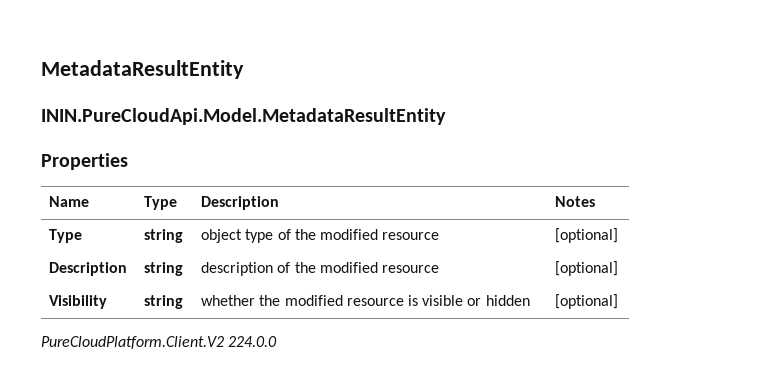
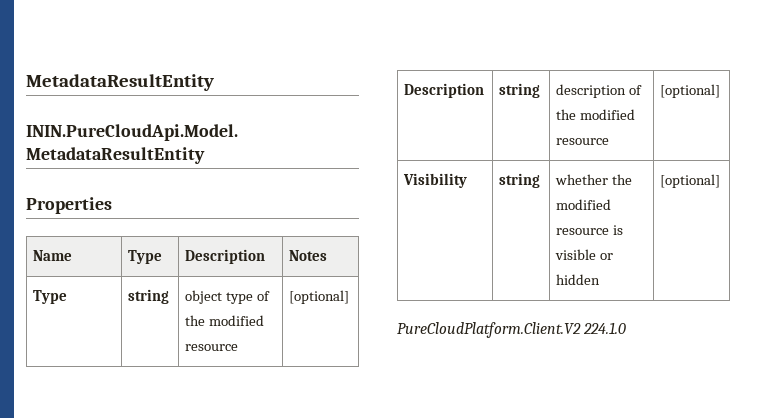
- PureCloudPlatform.Client.V2 224.0.0
+ PureCloudPlatform.Client.V2 224.1.0

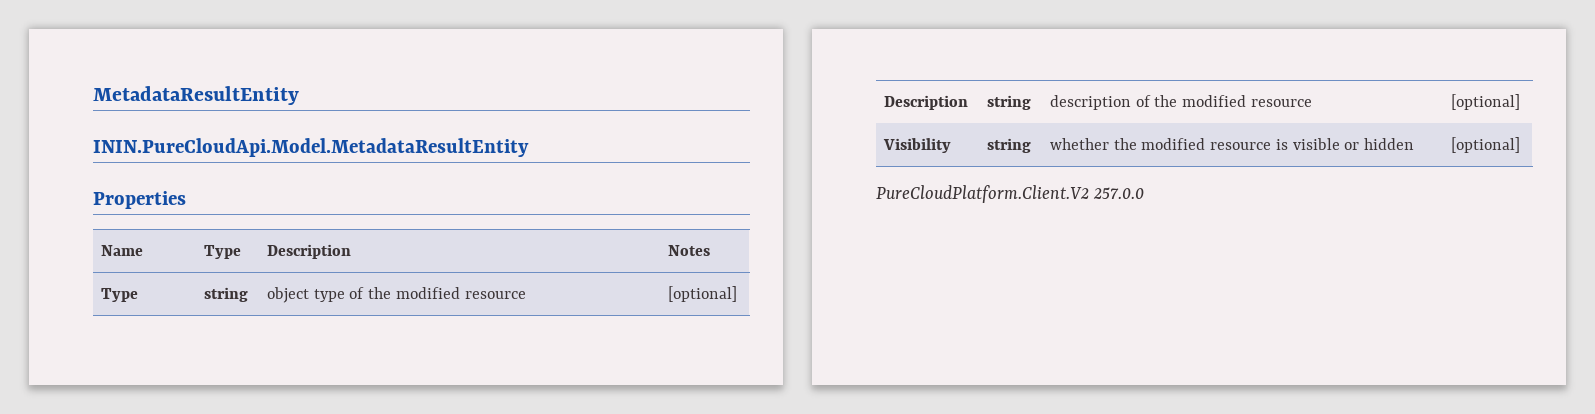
- PureCloudPlatform.Client.V2 224.1.0
+ PureCloudPlatform.Client.V2 257.0.0

